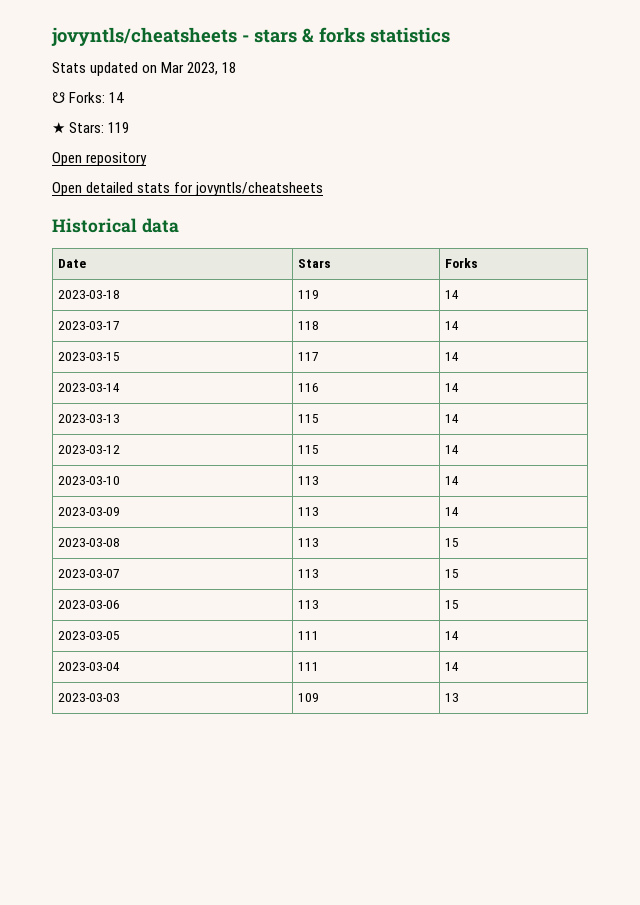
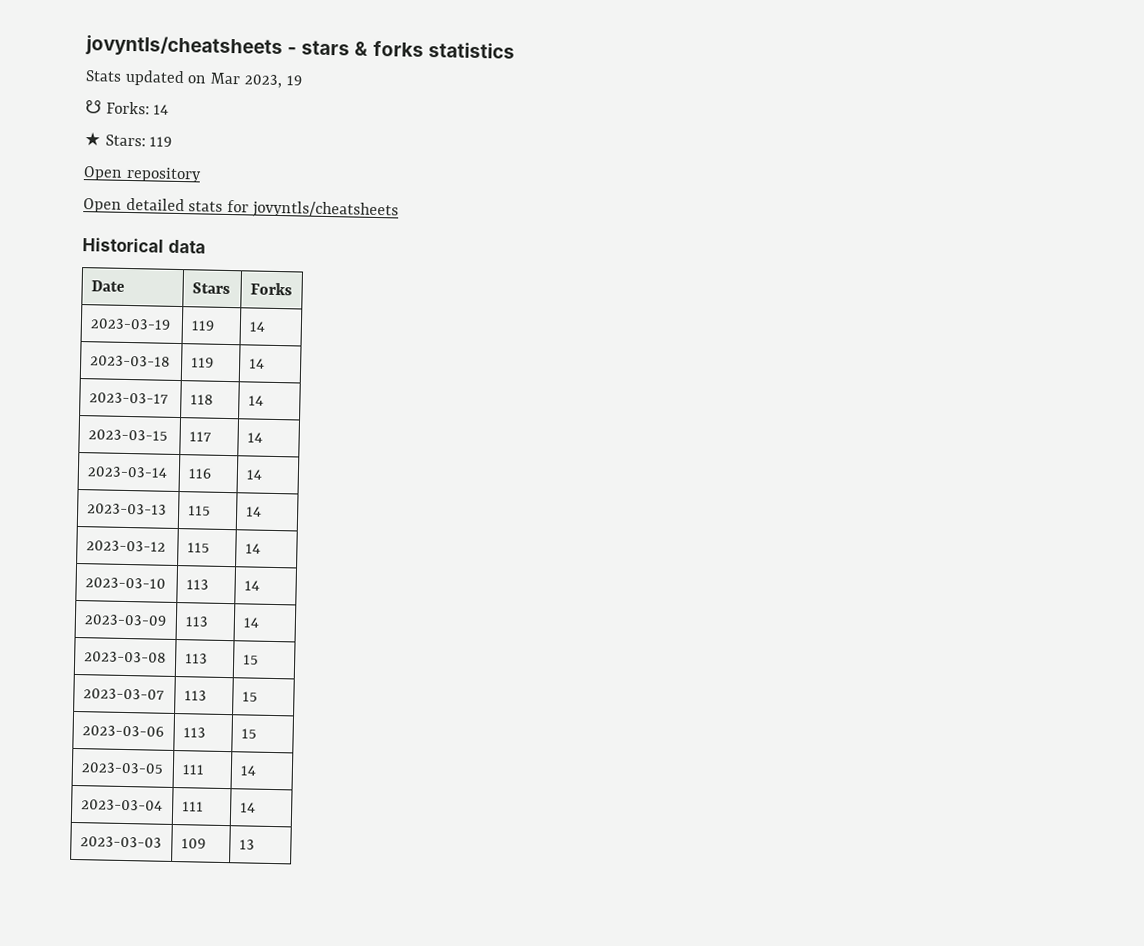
- Stats updated on Mar 2023, 18
+ Stats updated on Mar 2023, 19
+ 2023-03-19 | 119 | 14

